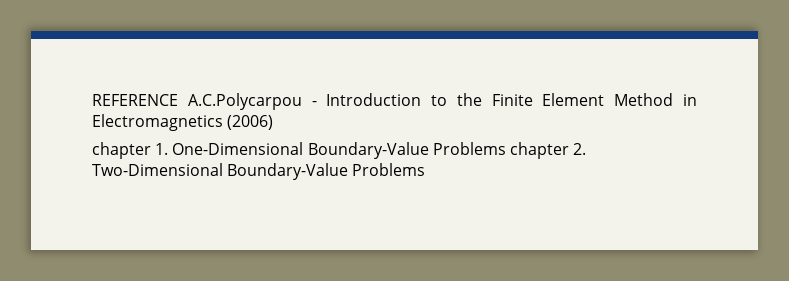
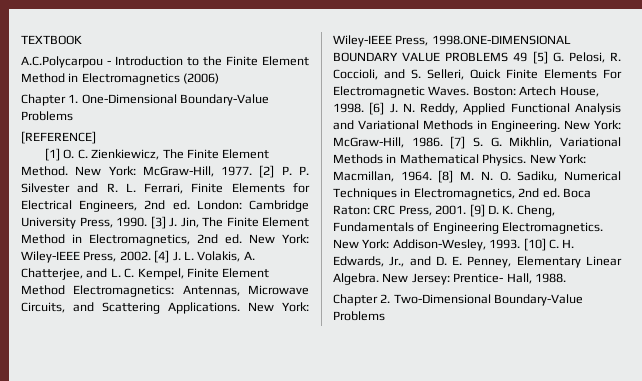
- REFERENCE A.C.Polycarpou - Introduction to the Finite Element Method in Electromagnetics (2006)
+ TEXTBOOK
+ A.C.Polycarpou - Introduction to the Finite Element Method in Electromagnetics (2006)
- chapter 1. One-Dimensional Boundary-Value Problems chapter 2. Two-Dimensional Boundary-Value Problems
+ Chapter 1. One-Dimensional Boundary-Value Problems
+ [REFERENCE]
+ [1] O. C. Zienkiewicz, The Finite Element Method. New York: McGraw-Hill, 1977. [2] P. P. Silvester and R. L. Ferrari, Finite Elements for Electrical Engineers, 2nd ed. London: Cambridge University Press, 1990. [3] J. Jin, The Finite Element Method in Electromagnetics, 2nd ed. New York: Wiley-IEEE Press, 2002. [4] J. L. Volakis, A. Chatterjee, and L. C. Kempel, Finite Element Method Electromagnetics: Antennas, Microwave Circuits, and Scattering Applications. New York: Wiley-IEEE Press, 1998.ONE-DIMENSIONAL BOUNDARY VALUE PROBLEMS 49 [5] G. Pelosi, R. Coccioli, and S. Selleri, Quick Finite Elements For Electromagnetic Waves. Boston: Artech House, 1998. [6] J. N. Reddy, Applied Functional Analysis and Variational Methods in Engineering. New York: McGraw-Hill, 1986. [7] S. G. Mikhlin, Variational Methods in Mathematical Physics. New York: Macmillan, 1964. [8] M. N. O. Sadiku, Numerical Techniques in Electromagnetics, 2nd ed. Boca Raton: CRC Press, 2001. [9] D. K. Cheng, Fundamentals of Engineering Electromagnetics. New York: Addison-Wesley, 1993. [10] C. H. Edwards, Jr., and D. E. Penney, Elementary Linear Algebra. New Jersey: Prentice- Hall, 1988.
+ Chapter 2. Two-Dimensional Boundary-Value Problems

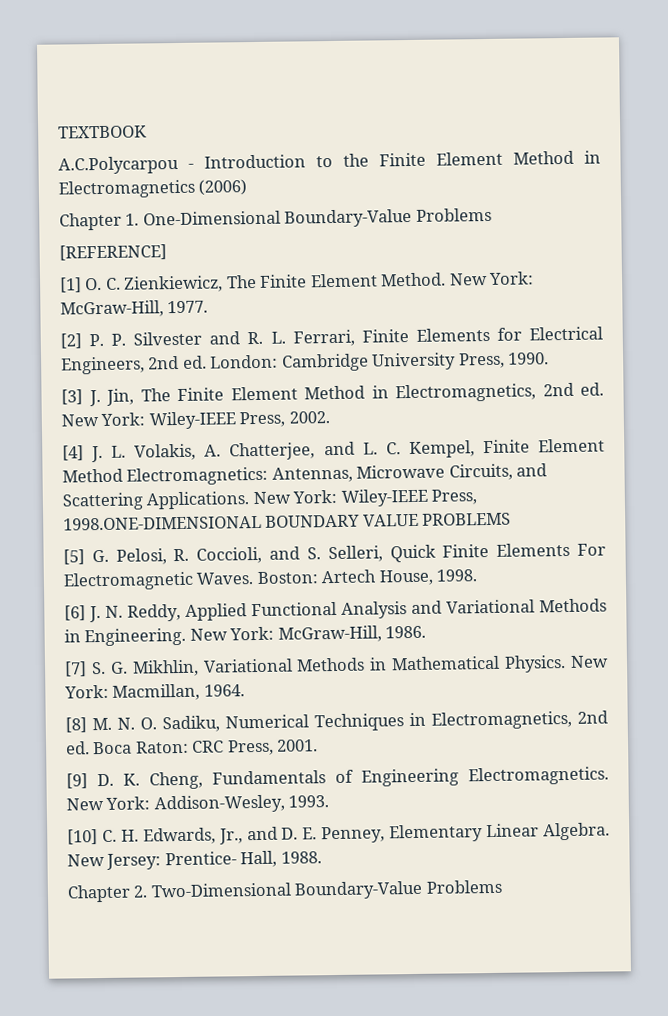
- New York: McGraw-Hill, 1977. [2] P. P. Silvester and R. L. Ferrari, Finite Elements for Electrical Engineers, 2nd ed. London: Cambridge University Press, 1990. [3] J. Jin, The Finite Element Method in Electromagnetics, 2nd ed. New York: Wiley-IEEE Press, 2002. [4] J. L. Volakis, A. Chatterjee, and L. C. Kempel, Finite Element Method Electromagnetics: Antennas, Microwave Circuits, and Scattering Applications.
+ New York: McGraw-Hill, 1977.
+ [2] P. P. Silvester and R. L. Ferrari, Finite Elements for Electrical Engineers, 2nd ed. London: Cambridge University Press, 1990.
+ [3] J. Jin, The Finite Element Method in Electromagnetics, 2nd ed. New York: Wiley-IEEE Press, 2002.
+ [4] J. L. Volakis, A. Chatterjee, and L. C. Kempel, Finite Element Method Electromagnetics: Antennas, Microwave Circuits, and Scattering Applications.
- New York: Wiley-IEEE Press, 1998.ONE-DIMENSIONAL BOUNDARY VALUE PROBLEMS 49 [5] G. Pelosi, R. Coccioli, and S. Selleri, Quick Finite Elements For Electromagnetic Waves.
+ New York: Wiley-IEEE Press, 1998.ONE-DIMENSIONAL BOUNDARY VALUE PROBLEMS
+ [5] G. Pelosi, R. Coccioli, and S. Selleri, Quick Finite Elements For Electromagnetic Waves.
- Boston: Artech House, 1998. [6] J. N. Reddy, Applied Functional Analysis and Variational Methods in Engineering.
+ Boston: Artech House, 1998.
+ [6] J. N. Reddy, Applied Functional Analysis and Variational Methods in Engineering.
- New York: McGraw-Hill, 1986. [7] S. G. Mikhlin, Variational Methods in Mathematical Physics.
+ New York: McGraw-Hill, 1986.
+ [7] S. G. Mikhlin, Variational Methods in Mathematical Physics.
- New York: Macmillan, 1964. [8] M. N. O. Sadiku, Numerical Techniques in Electromagnetics, 2nd ed. Boca Raton: CRC Press, 2001. [9] D. K. Cheng, Fundamentals of Engineering Electromagnetics.
+ New York: Macmillan, 1964.
+ [8] M. N. O. Sadiku, Numerical Techniques in Electromagnetics, 2nd ed. Boca Raton: CRC Press, 2001.
+ [9] D. K. Cheng, Fundamentals of Engineering Electromagnetics.
- New York: Addison-Wesley, 1993. [10] C. H. Edwards, Jr., and D. E. Penney, Elementary Linear Algebra.
+ New York: Addison-Wesley, 1993.
+ [10] C. H. Edwards, Jr., and D. E. Penney, Elementary Linear Algebra.

